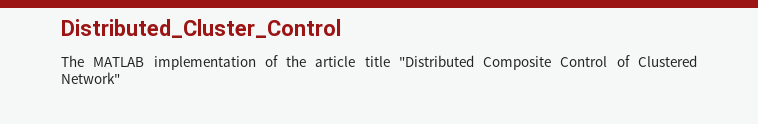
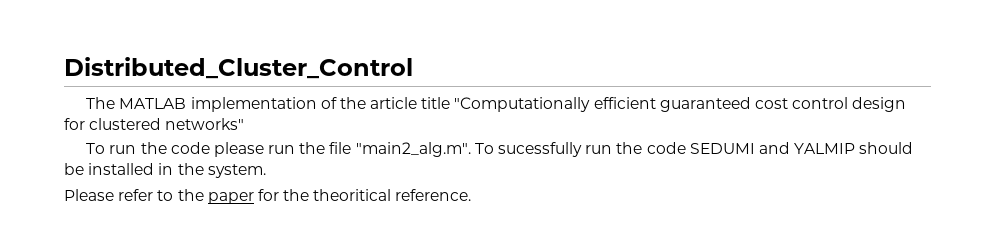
- The MATLAB implementation of the article title "Distributed Composite Control of Clustered Network"
+ The MATLAB implementation of the article title "Computationally efficient guaranteed cost control design for clustered networks"
+ To run the code please run the file "main2_alg.m". To sucessfully run the code SEDUMI and YALMIP should be installed in the system.
+ Please refer to the paper for the theoritical reference.

